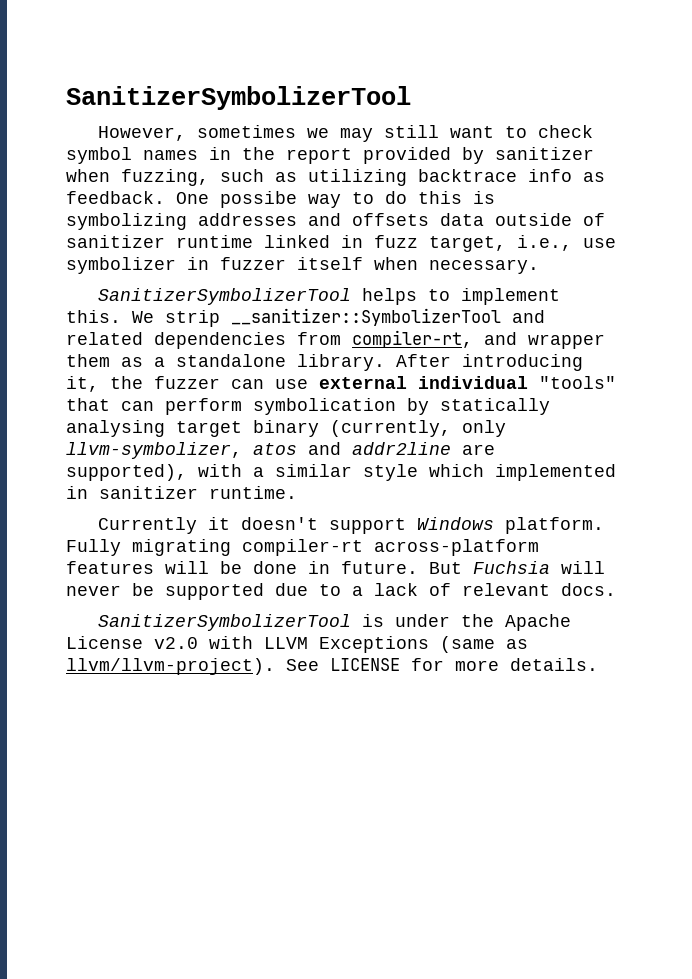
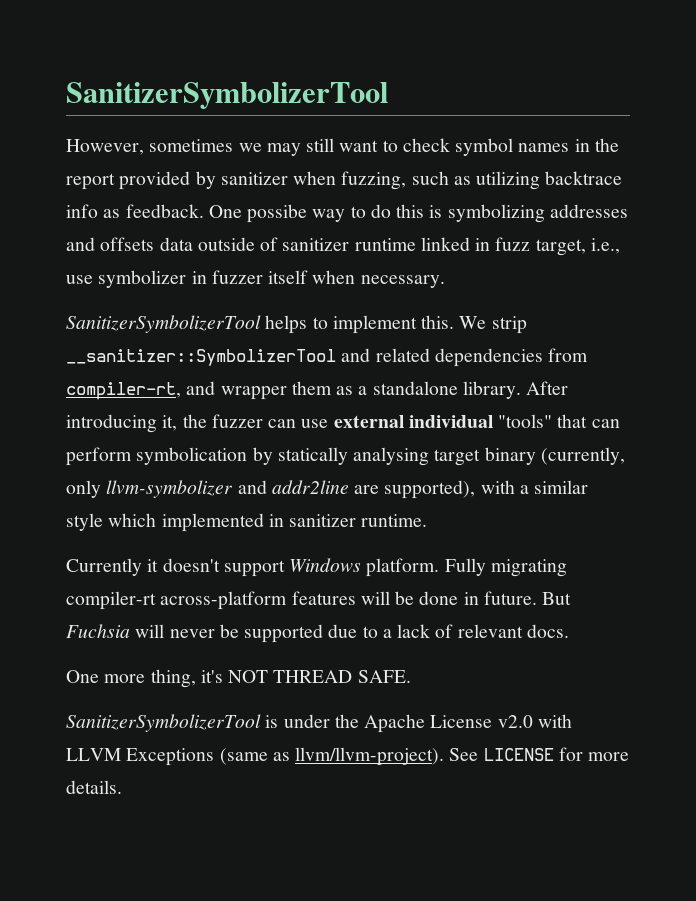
- After introducing it, the fuzzer can use external individual "tools" that can perform symbolication by statically analysing target binary (currently, only llvm-symbolizer, atos and addr2line are supported), with a similar style which implemented in sanitizer runtime.
+ After introducing it, the fuzzer can use external individual "tools" that can perform symbolication by statically analysing target binary (currently, only llvm-symbolizer and addr2line are supported), with a similar style which implemented in sanitizer runtime.
+ One more thing, it's NOT THREAD SAFE.

